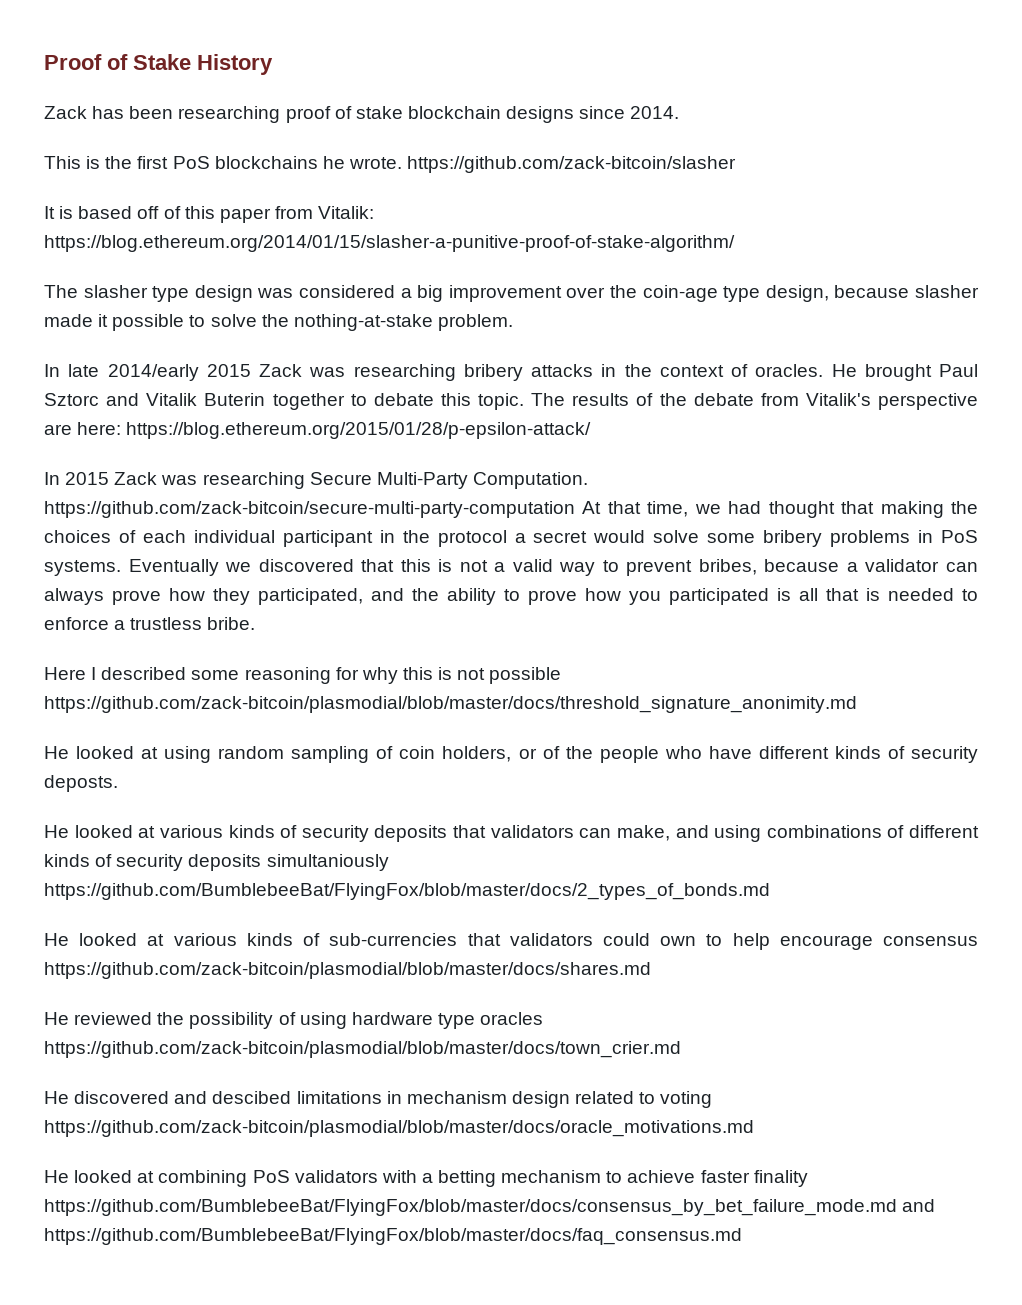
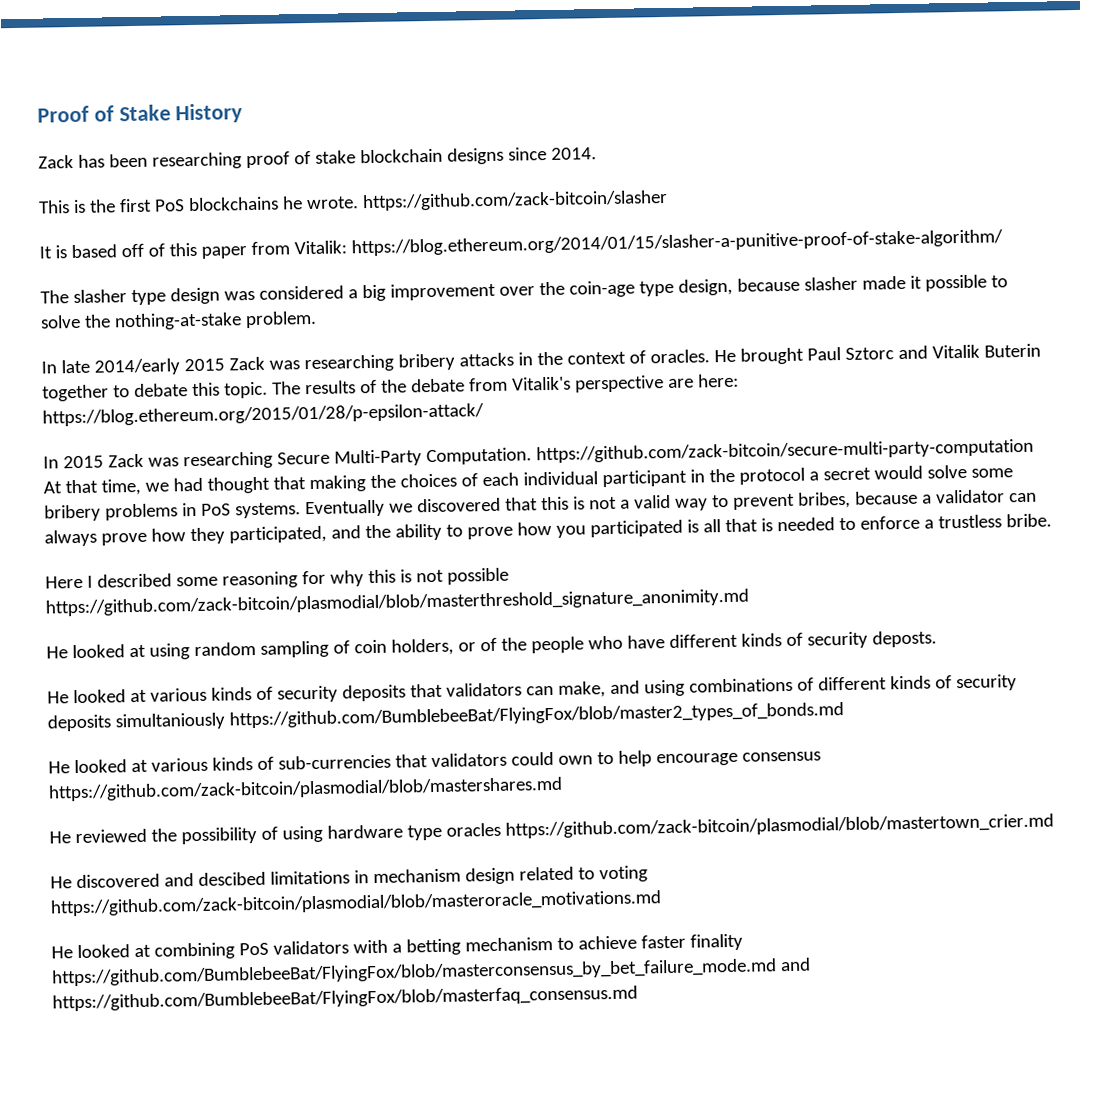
- Here I described some reasoning for why this is not possible https://github.com/zack-bitcoin/plasmodial/blob/master/docs/threshold_signature_anonimity.md
+ Here I described some reasoning for why this is not possible https://github.com/zack-bitcoin/plasmodial/blob/masterthreshold_signature_anonimity.md
- He looked at various kinds of security deposits that validators can make, and using combinations of different kinds of security deposits simultaniously https://github.com/BumblebeeBat/FlyingFox/blob/master/docs/2_types_of_bonds.md
+ He looked at various kinds of security deposits that validators can make, and using combinations of different kinds of security deposits simultaniously https://github.com/BumblebeeBat/FlyingFox/blob/master2_types_of_bonds.md
- He looked at various kinds of sub-currencies that validators could own to help encourage consensus https://github.com/zack-bitcoin/plasmodial/blob/master/docs/shares.md
+ He looked at various kinds of sub-currencies that validators could own to help encourage consensus https://github.com/zack-bitcoin/plasmodial/blob/mastershares.md
- He reviewed the possibility of using hardware type oracles https://github.com/zack-bitcoin/plasmodial/blob/master/docs/town_crier.md
+ He reviewed the possibility of using hardware type oracles https://github.com/zack-bitcoin/plasmodial/blob/mastertown_crier.md
- He discovered and descibed limitations in mechanism design related to voting https://github.com/zack-bitcoin/plasmodial/blob/master/docs/oracle_motivations.md
+ He discovered and descibed limitations in mechanism design related to voting https://github.com/zack-bitcoin/plasmodial/blob/masteroracle_motivations.md
- He looked at combining PoS validators with a betting mechanism to achieve faster finality https://github.com/BumblebeeBat/FlyingFox/blob/master/docs/consensus_by_bet_failure_mode.md and https://github.com/BumblebeeBat/FlyingFox/blob/master/docs/faq_consensus.md
+ He looked at combining PoS validators with a betting mechanism to achieve faster finality https://github.com/BumblebeeBat/FlyingFox/blob/masterconsensus_by_bet_failure_mode.md and https://github.com/BumblebeeBat/FlyingFox/blob/masterfaq_consensus.md

